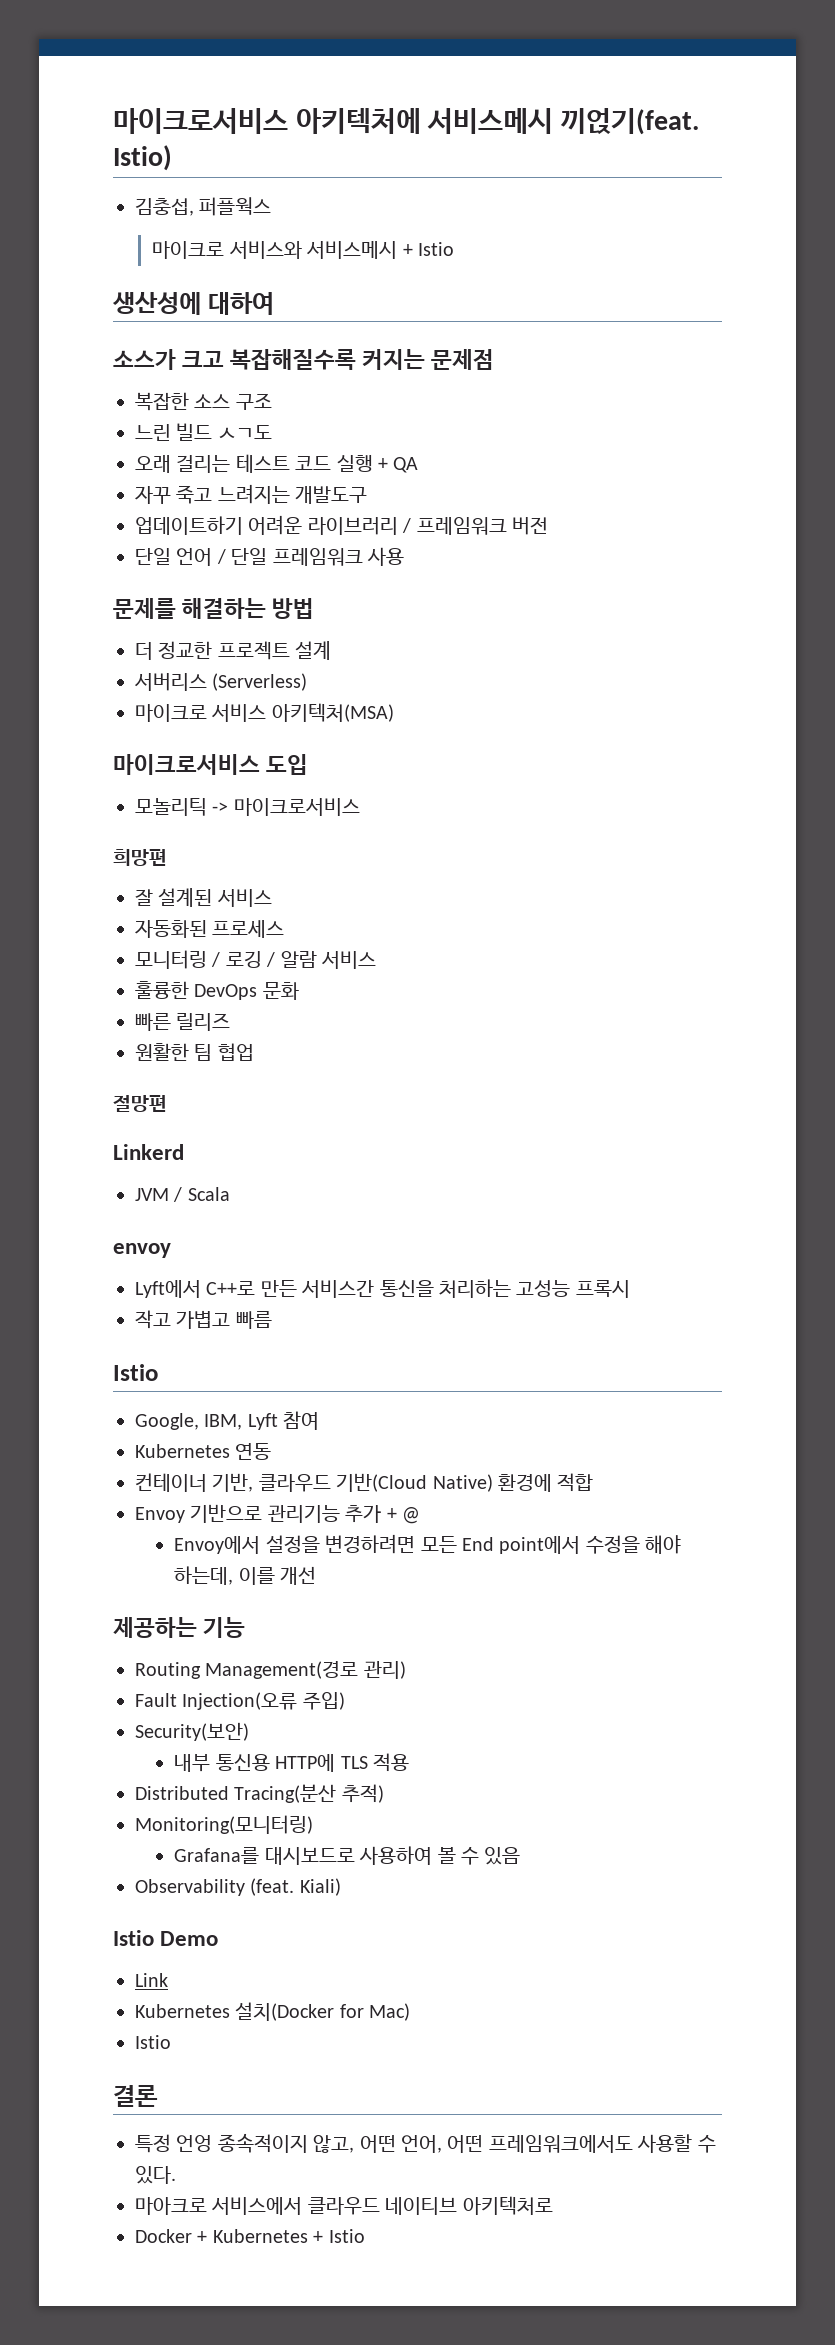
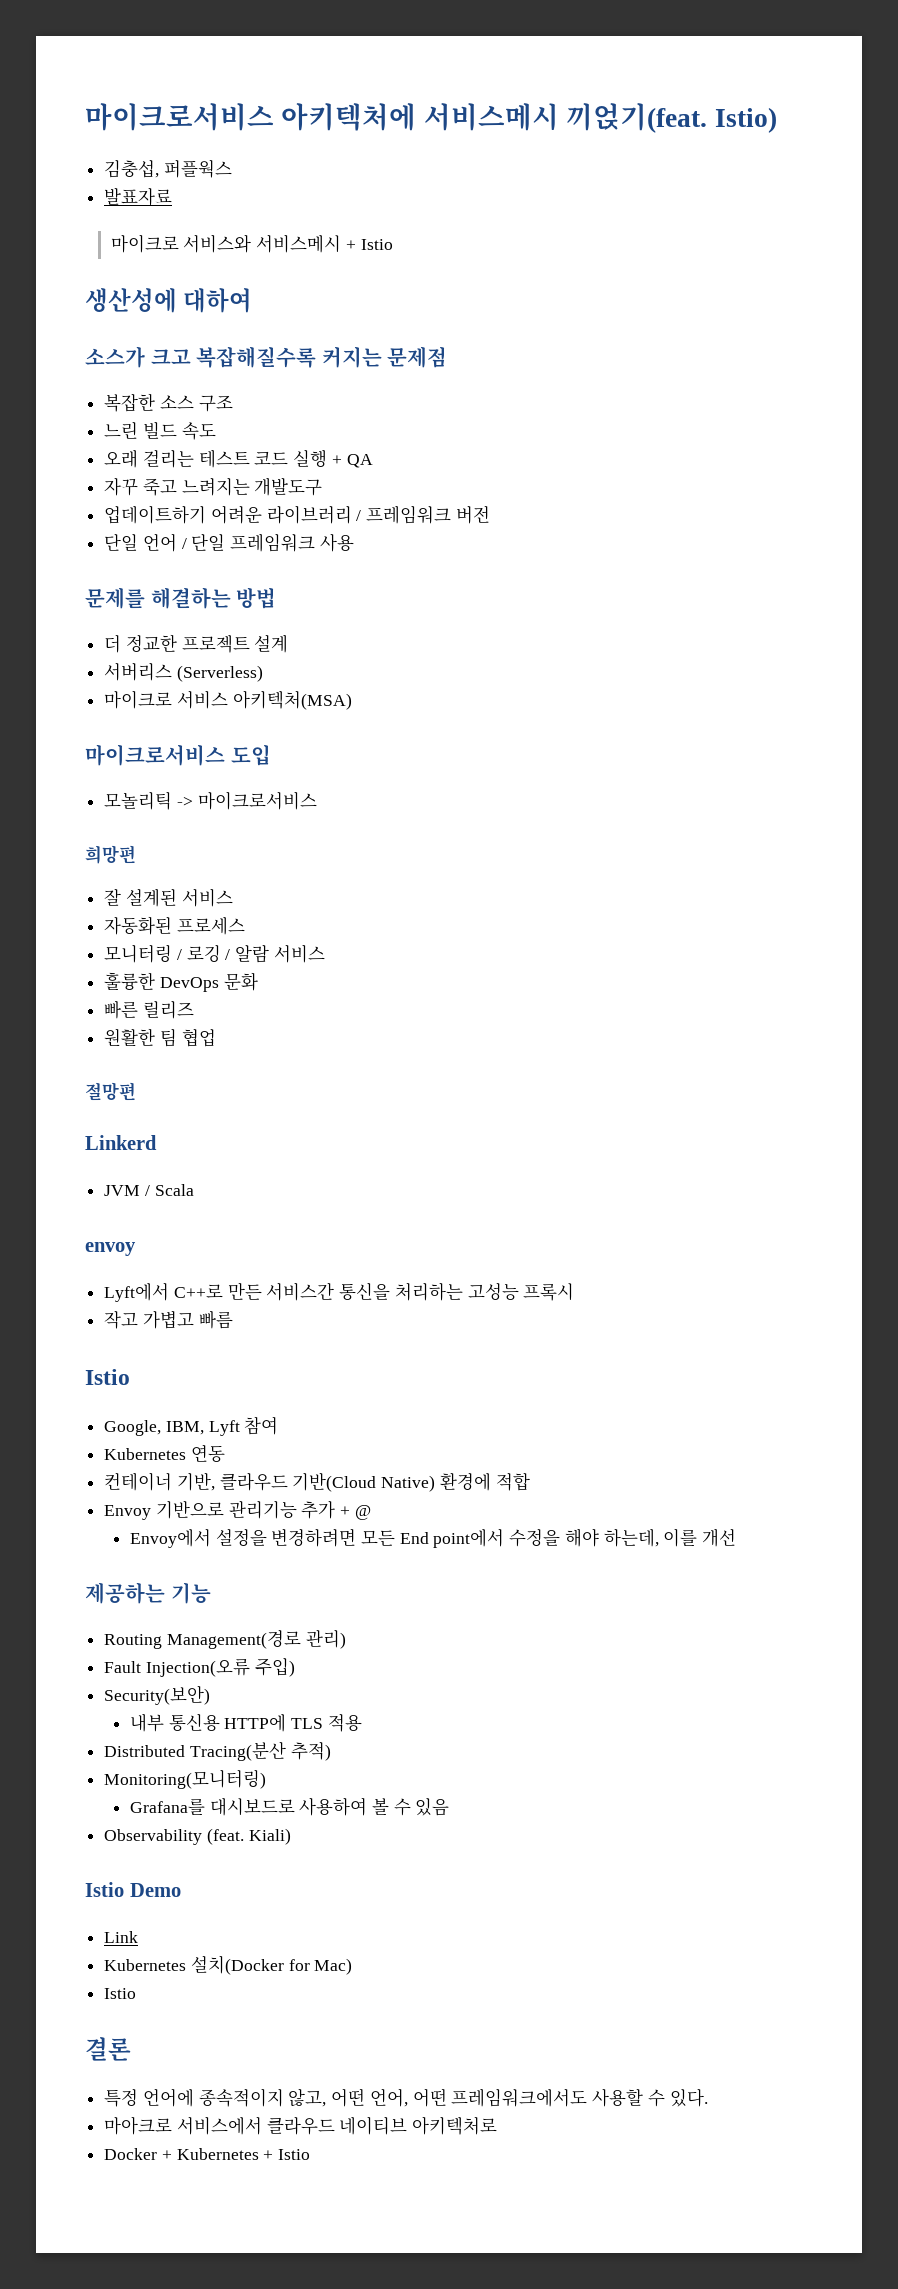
+ 발표자료
- 느린 빌드 ㅅㄱ도
+ 느린 빌드 속도
- 특정 언엉 종속적이지 않고, 어떤 언어, 어떤 프레임워크에서도 사용할 수 있다.
+ 특정 언어에 종속적이지 않고, 어떤 언어, 어떤 프레임워크에서도 사용할 수 있다.

